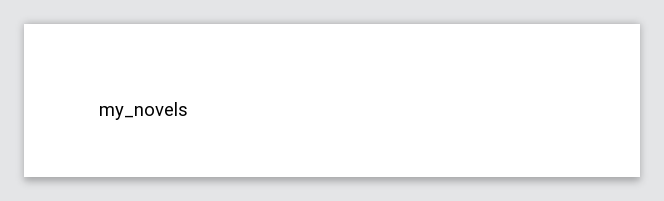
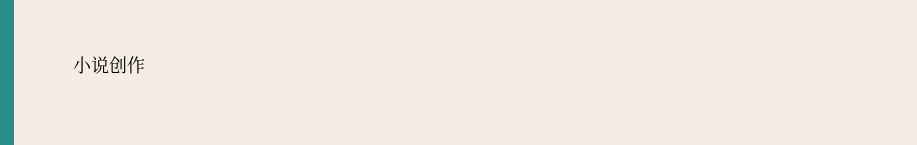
- my_novels
+ 小说创作

